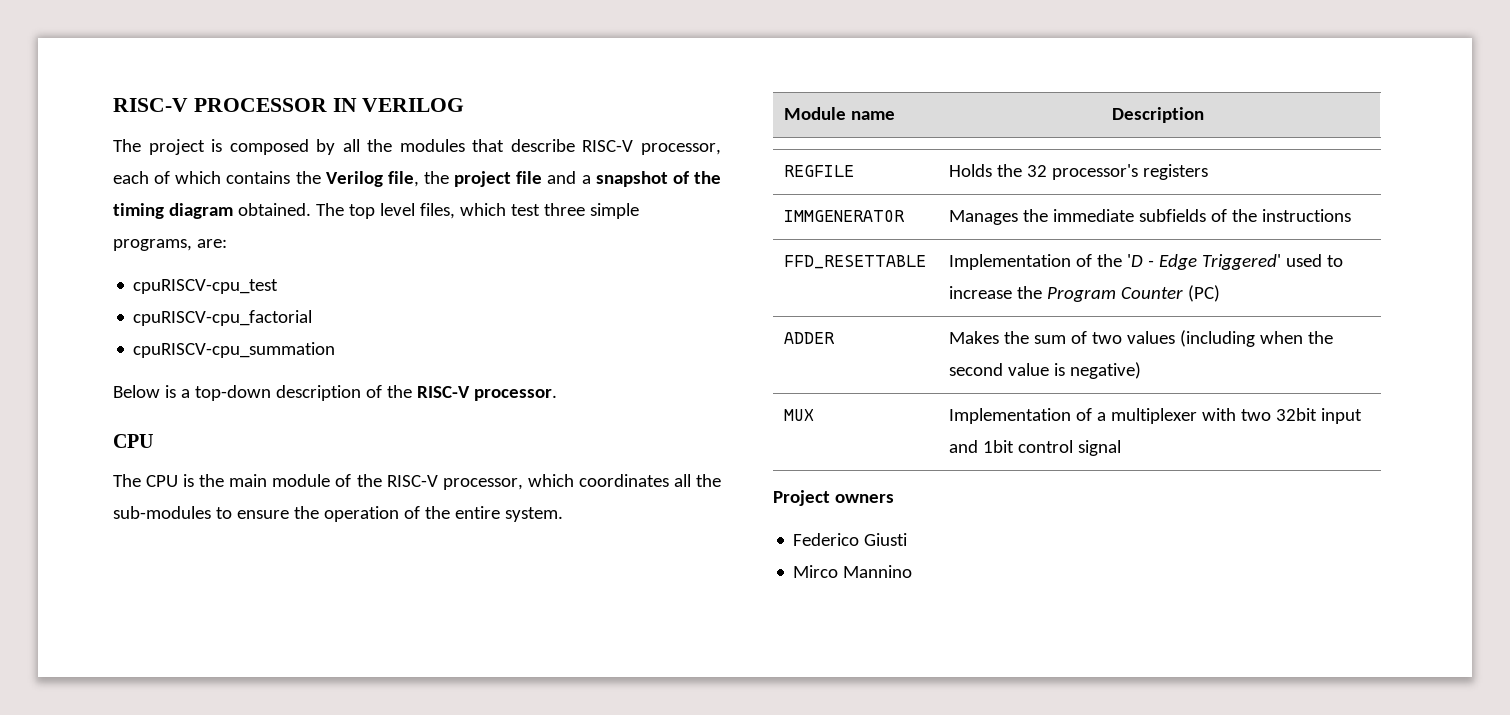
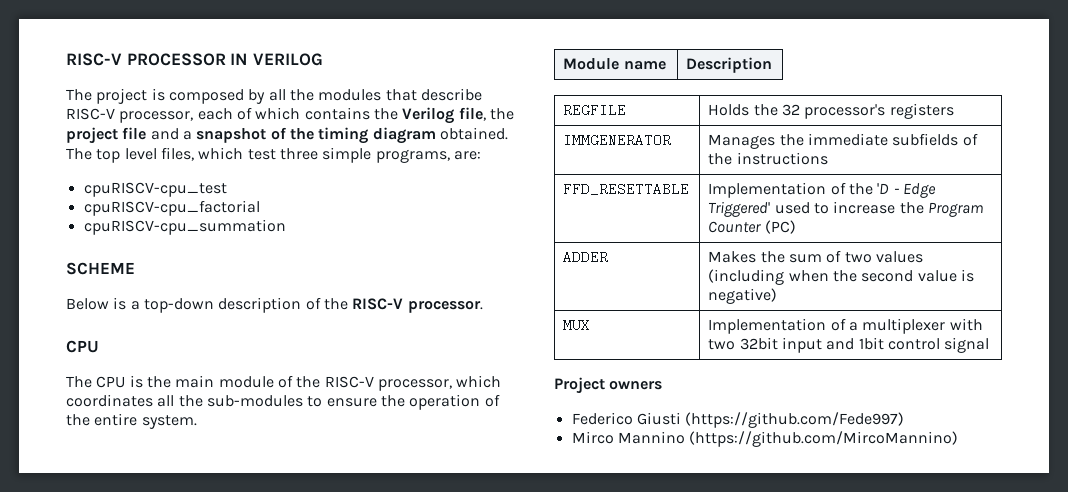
+ SCHEME
- Federico Giusti
+ Federico Giusti (https://github.com/Fede997)
- Mirco Mannino
+ Mirco Mannino (https://github.com/MircoMannino)

